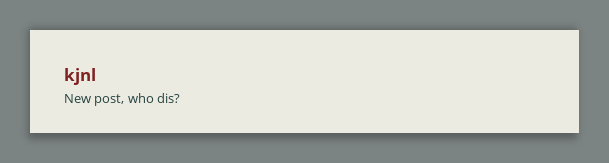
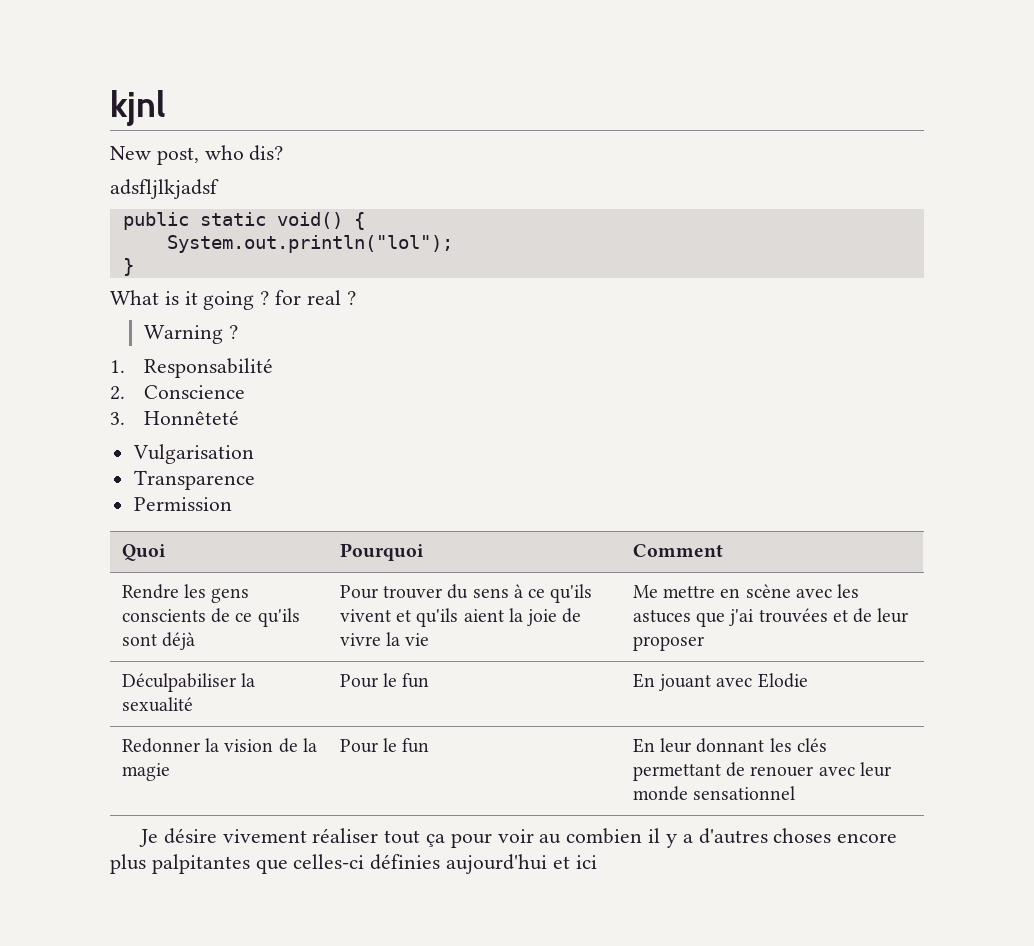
+ adsfljlkjadsf
+ public static void() {
+ System.out.println("lol");
+ }
+ What is it going ? for real ?
+ Warning ?
+ 1. Responsabilité
+ 2. Conscience
+ 3. Honnêteté
+ Vulgarisation
+ Transparence
+ Permission
+ Quoi | Pourquoi | Comment
+ Rendre les gens conscients de ce qu'ils sont déjà | Pour trouver du sens à ce qu'ils vivent et qu'ils aient la joie de vivre la vie | Me mettre en scène avec les astuces que j'ai trouvées et de leur proposer
+ Déculpabiliser la sexualité | Pour le fun | En jouant avec Elodie
+ Redonner la vision de la magie | Pour le fun | En leur donnant les clés permettant de renouer avec leur monde sensationnel
+ Je désire vivement réaliser tout ça pour voir au combien il y a d'autres choses encore plus palpitantes que celles-ci définies aujourd'hui et ici

